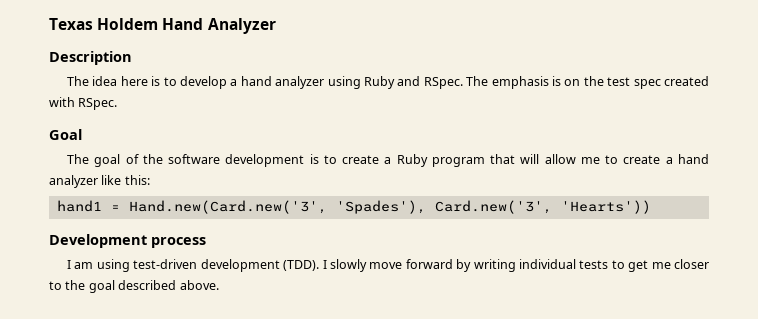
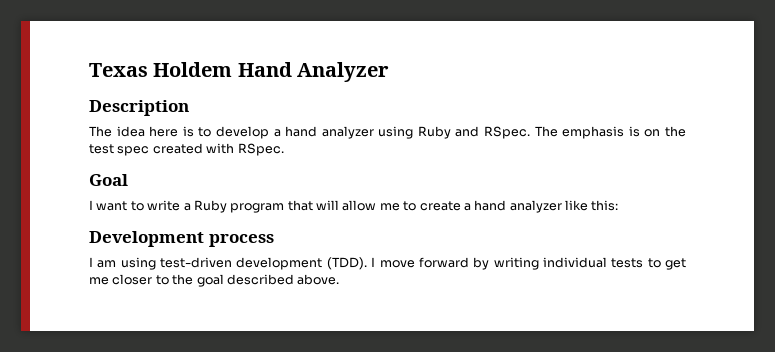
- The goal of the software development is to create a Ruby program that will allow me to create a hand analyzer like this:
+ I want to write a Ruby program that will allow me to create a hand analyzer like this:
- hand1 = Hand.new(Card.new('3', 'Spades'), Card.new('3', 'Hearts'))
- I slowly move forward by writing individual tests to get me closer to the goal described above.
+ I move forward by writing individual tests to get me closer to the goal described above.

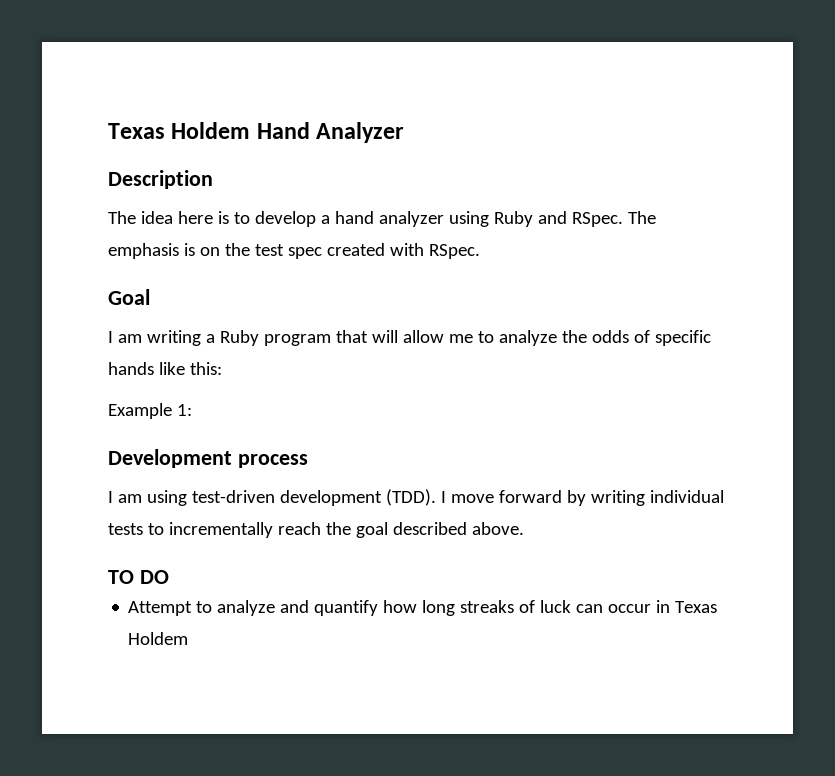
- I want to write a Ruby program that will allow me to create a hand analyzer like this:
+ I am writing a Ruby program that will allow me to analyze the odds of specific hands like this:
+ Example 1:
- I move forward by writing individual tests to get me closer to the goal described above.
+ I move forward by writing individual tests to incrementally reach the goal described above.
+ TO DO
+ Attempt to analyze and quantify how long streaks of luck can occur in Texas Holdem

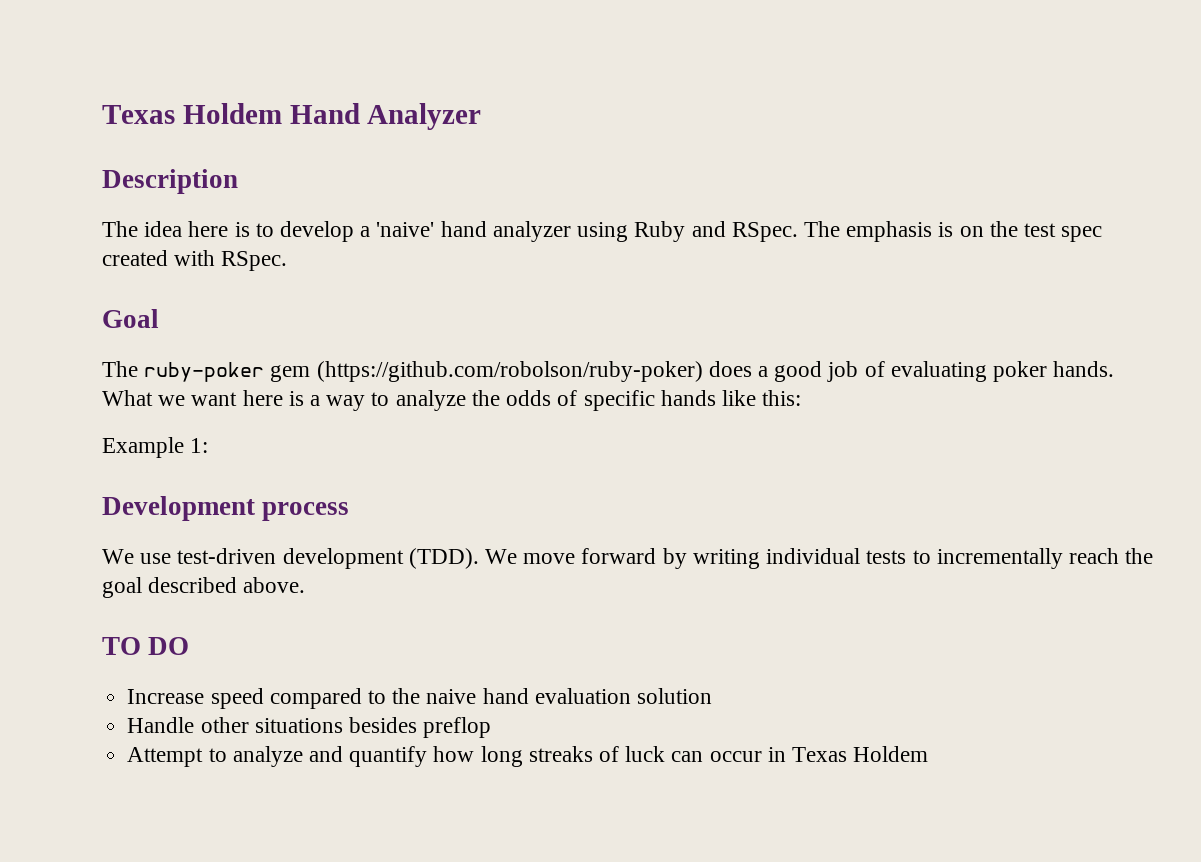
- The idea here is to develop a hand analyzer using Ruby and RSpec.
+ The idea here is to develop a 'naive' hand analyzer using Ruby and RSpec.
- I am writing a Ruby program that will allow me to analyze the odds of specific hands like this:
+ The ruby-poker gem (https://github.com/robolson/ruby-poker) does a good job of evaluating poker hands. What we want here is a way to analyze the odds of specific hands like this:
- I am using test-driven development (TDD).
+ We use test-driven development (TDD).
- I move forward by writing individual tests to incrementally reach the goal described above.
+ We move forward by writing individual tests to incrementally reach the goal described above.
+ Increase speed compared to the naive hand evaluation solution
+ Handle other situations besides preflop

